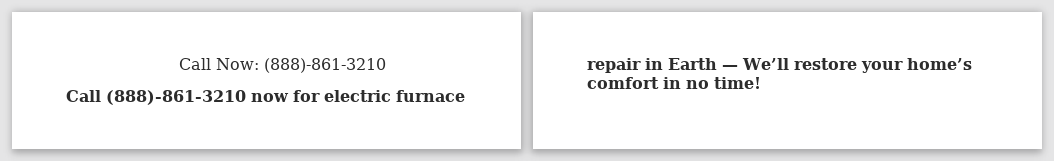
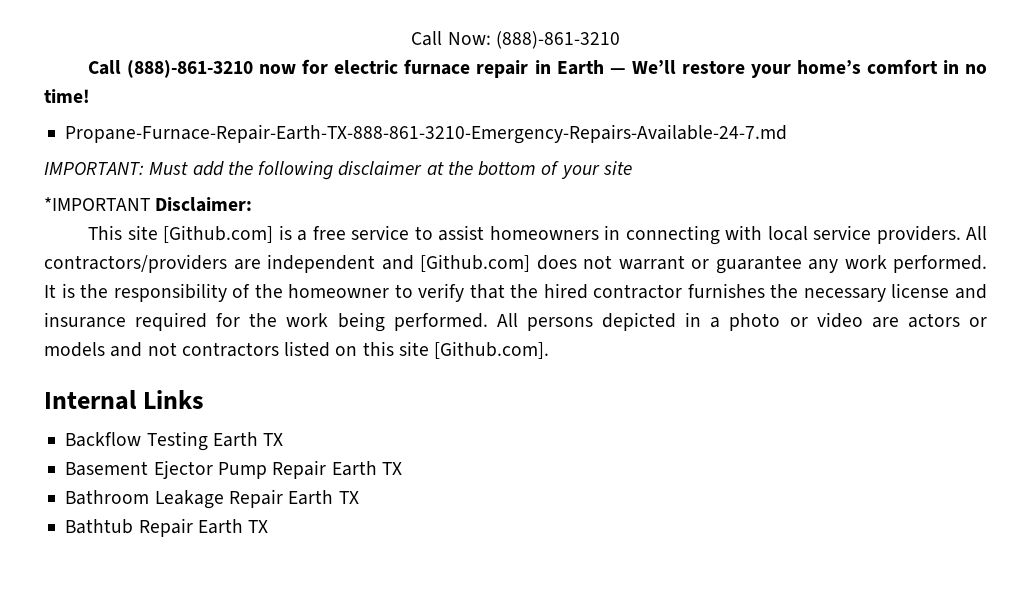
+ Propane-Furnace-Repair-Earth-TX-888-861-3210-Emergency-Repairs-Available-24-7.md
+ IMPORTANT: Must add the following disclaimer at the bottom of your site
+ *IMPORTANT Disclaimer:
+ This site [Github.com] is a free service to assist homeowners in connecting with local service providers. All contractors/providers are independent and [Github.com] does not warrant or guarantee any work performed. It is the responsibility of the homeowner to verify that the hired contractor furnishes the necessary license and insurance required for the work being performed. All persons depicted in a photo or video are actors or models and not contractors listed on this site [Github.com].
+ Internal Links
+ Backflow Testing Earth TX
+ Basement Ejector Pump Repair Earth TX
+ Bathroom Leakage Repair Earth TX
+ Bathtub Repair Earth TX

